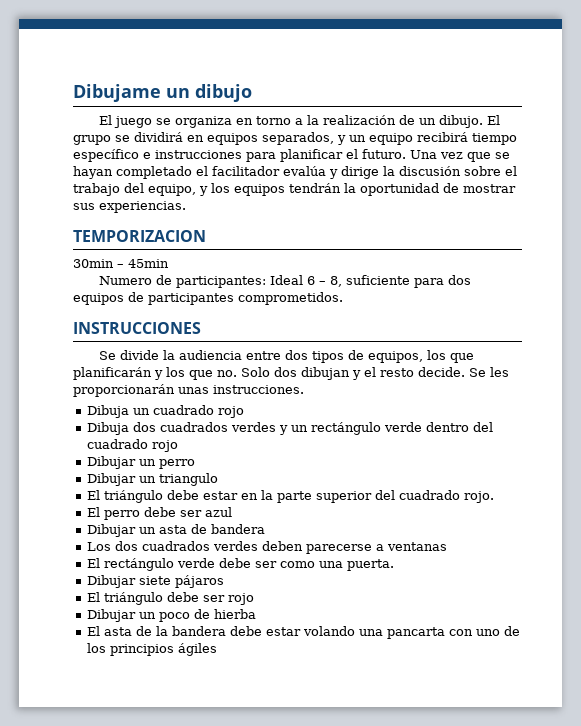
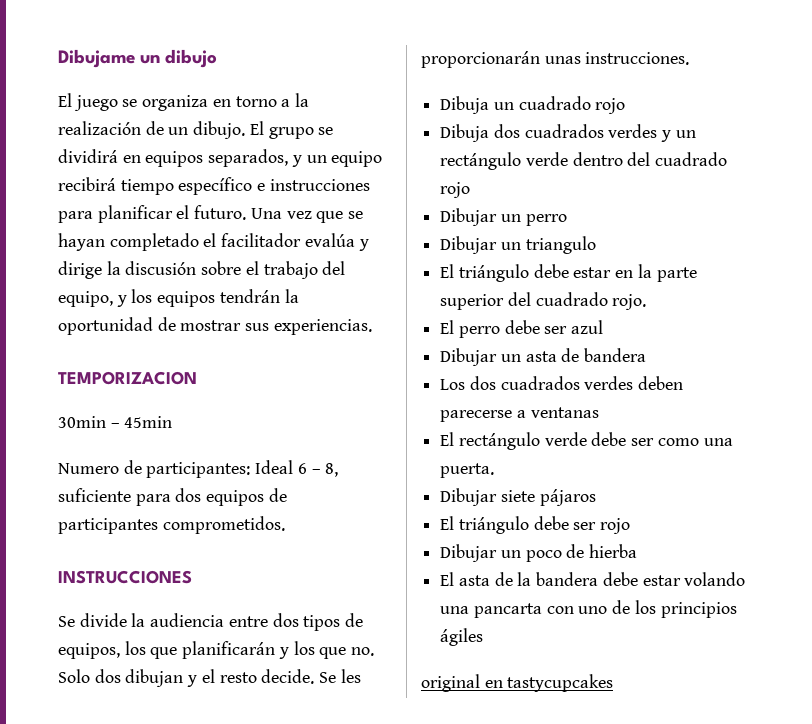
+ original en tastycupcakes

